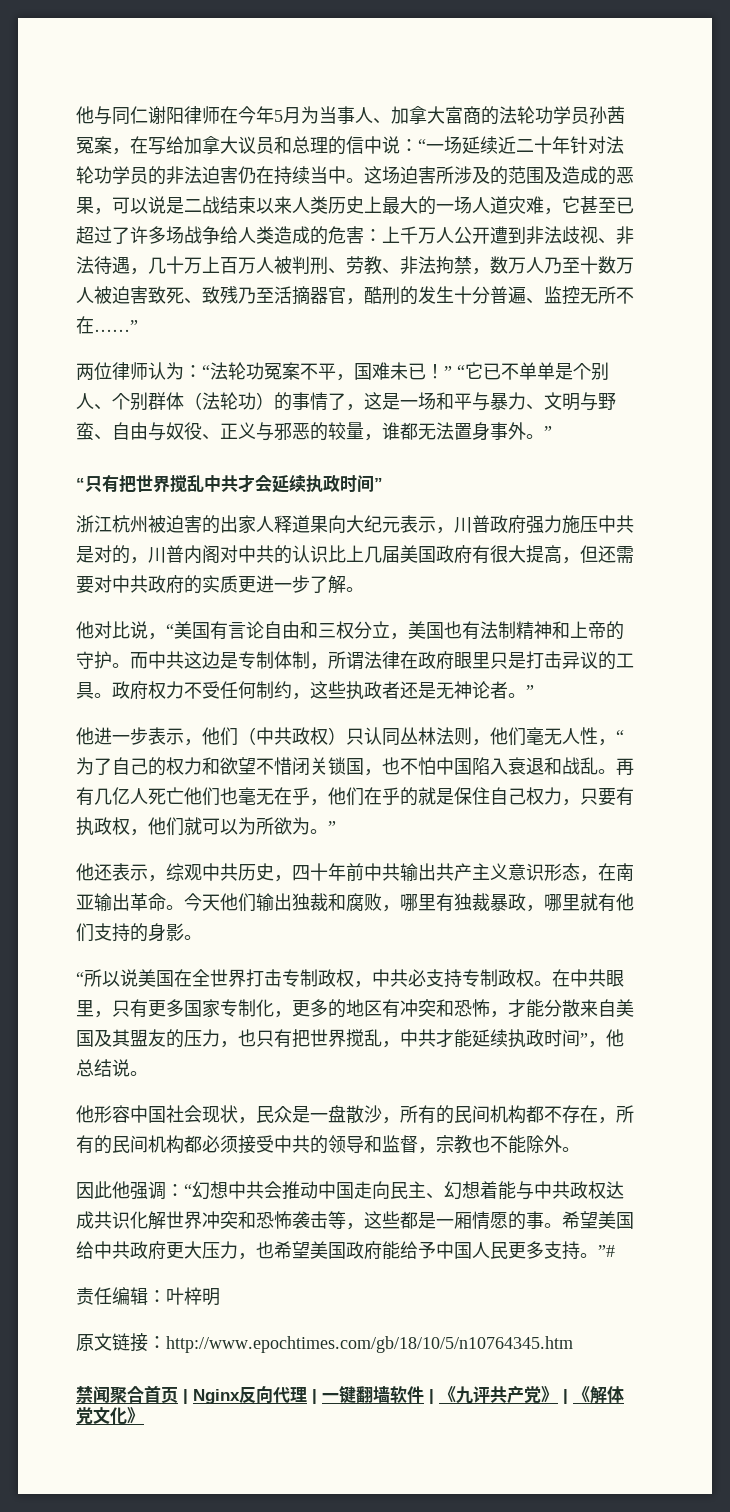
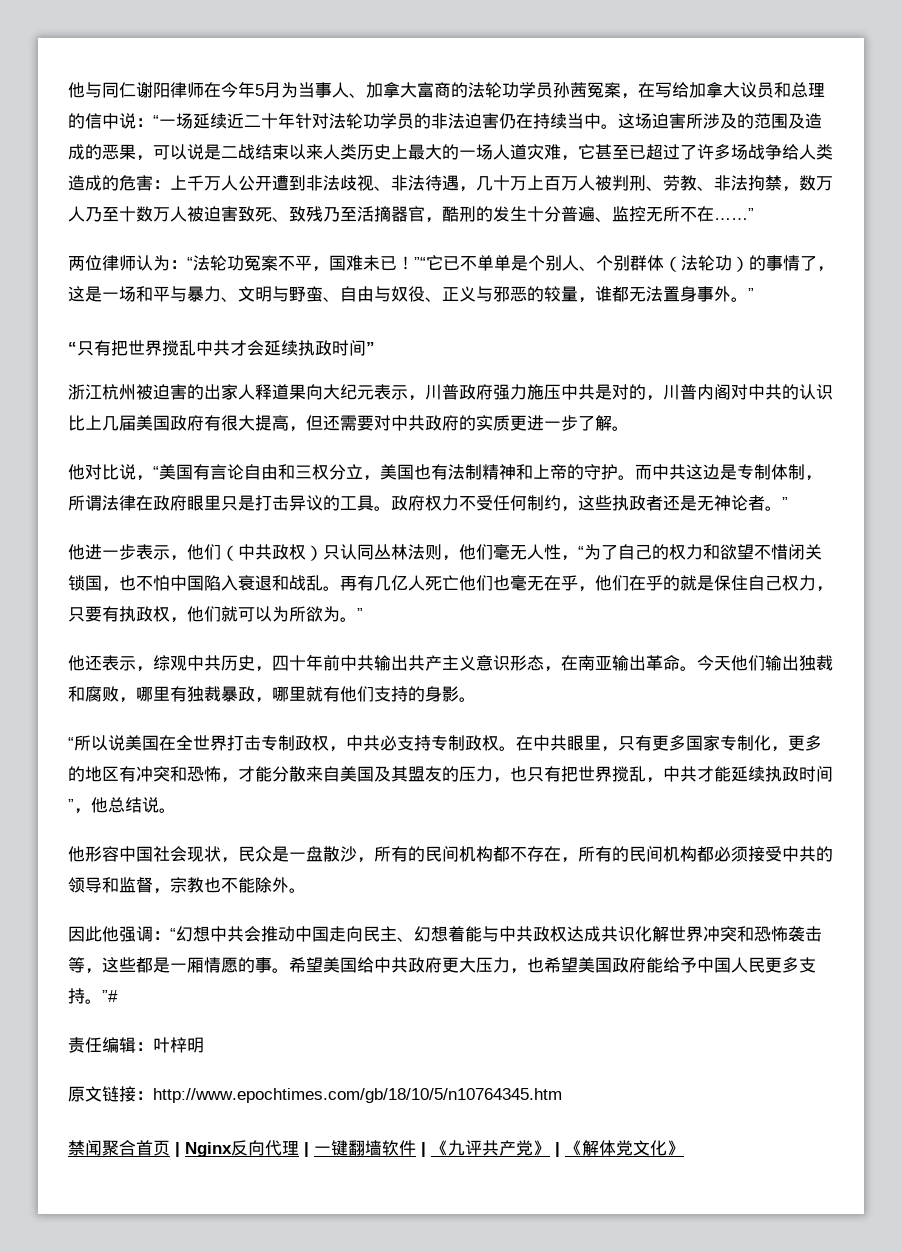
- 两位律师认为：“法轮功冤案不平，国难未已！” “它已不单单是个别人、个别群体（法轮功）的事情了，这是一场和平与暴力、文明与野蛮、自由与奴役、正义与邪恶的较量，谁都无法置身事外。”
+ 两位律师认为：“法轮功冤案不平，国难未已！”“它已不单单是个别人、个别群体（法轮功）的事情了，这是一场和平与暴力、文明与野蛮、自由与奴役、正义与邪恶的较量，谁都无法置身事外。”

